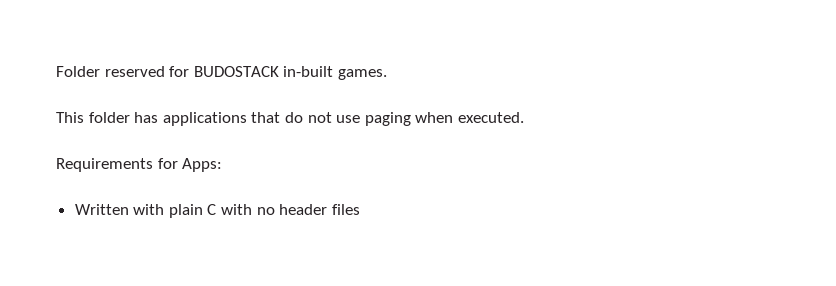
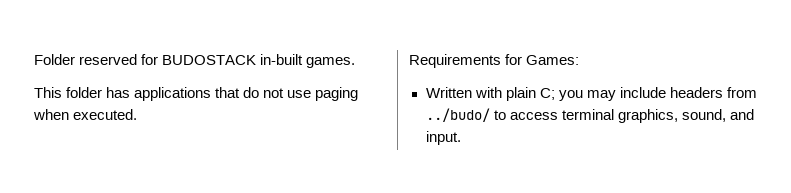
- Requirements for Apps:
+ Requirements for Games:
- Written with plain C with no header files
+ Written with plain C; you may include headers from ../budo/ to access terminal graphics, sound, and input.

